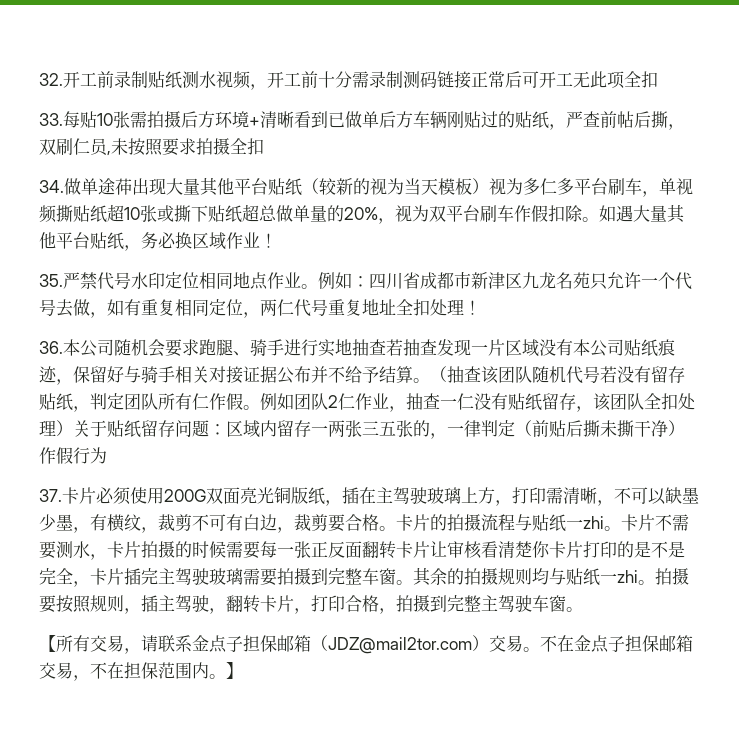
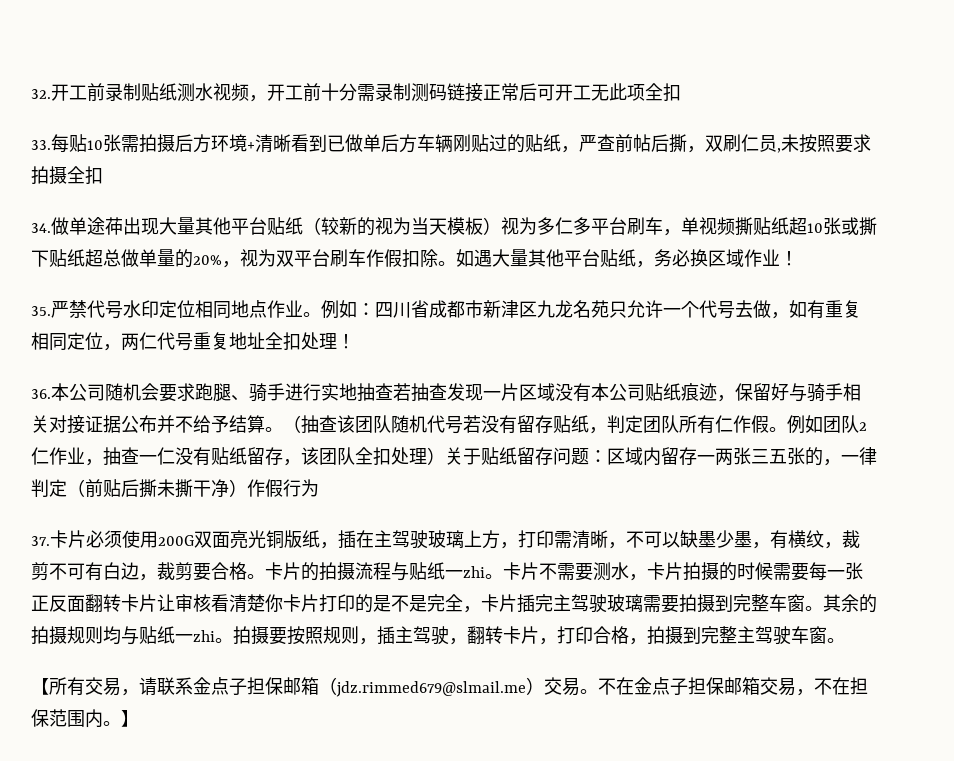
- 【所有交易，请联系金点子担保邮箱（JDZ@mail2tor.com）交易。
+ 【所有交易，请联系金点子担保邮箱（jdz.rimmed679@slmail.me）交易。

